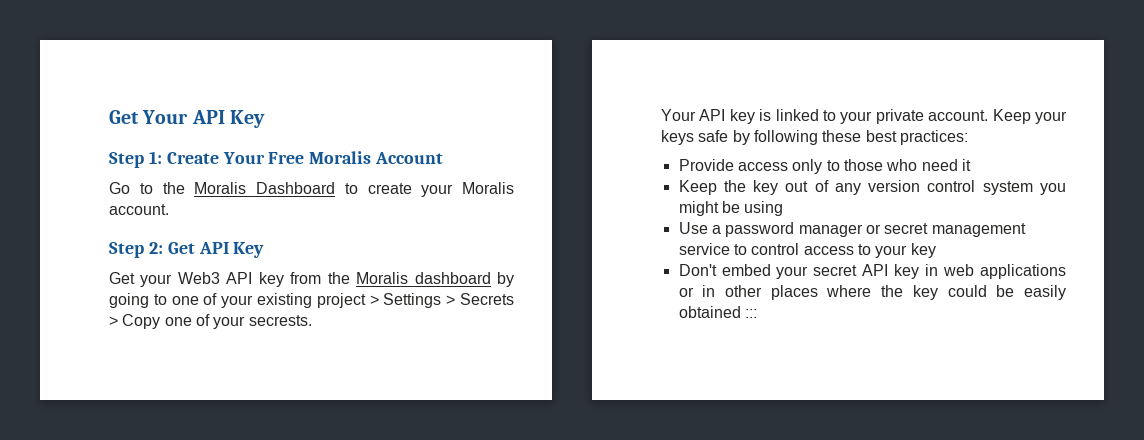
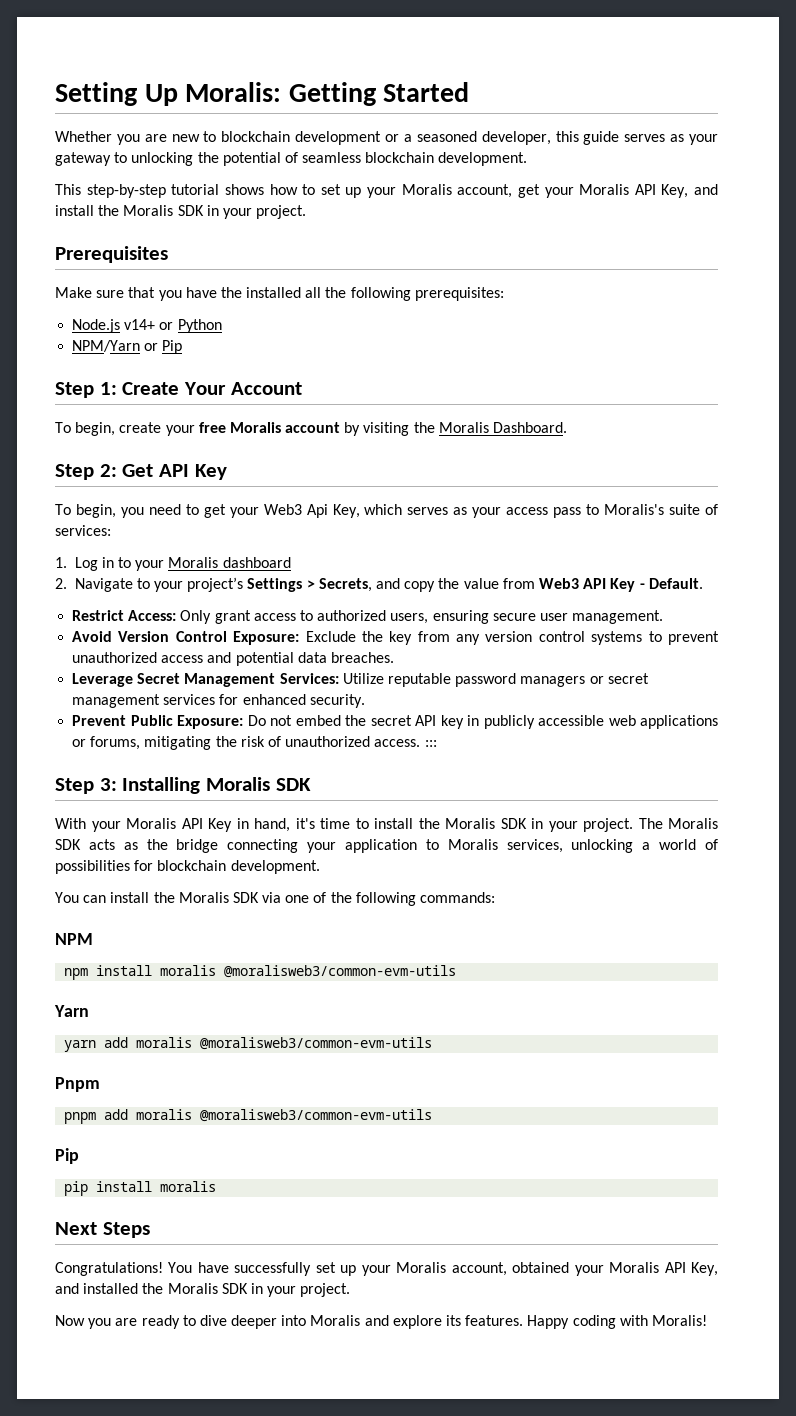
- Get Your API Key
+ Setting Up Moralis: Getting Started
+ Whether you are new to blockchain development or a seasoned developer, this guide serves as your gateway to unlocking the potential of seamless blockchain development.
+ This step-by-step tutorial shows how to set up your Moralis account, get your Moralis API Key, and install the Moralis SDK in your project.
+ Prerequisites
+ Make sure that you have the installed all the following prerequisites:
+ Node.js v14+ or Python
+ NPM/Yarn or Pip
- Step 1: Create Your Free Moralis Account
+ Step 1: Create Your Account
- Go to the Moralis Dashboard to create your Moralis account.
+ To begin, create your free Moralis account by visiting the Moralis Dashboard.
- Get your Web3 API key from the Moralis dashboard by going to one of your existing project > Settings > Secrets > Copy one of your secrests.
- Your API key is linked to your private account. Keep your keys safe by following these best practices:
- Provide access only to those who need it
- Keep the key out of any version control system you might be using
- Use a password manager or secret management service to control access to your key
- Don't embed your secret API key in web applications or in other places where the key could be easily obtained :::
+ To begin, you need to get your Web3 Api Key, which serves as your access pass to Moralis's suite of services:
+ 1. Log in to your Moralis dashboard
+ 2. Navigate to your project’s Settings > Secrets, and copy the value from Web3 API Key - Default.
+ Restrict Access: Only grant access to authorized users, ensuring secure user management.
+ Avoid Version Control Exposure: Exclude the key from any version control systems to prevent unauthorized access and potential data breaches.
+ Leverage Secret Management Services: Utilize reputable password managers or secret management services for enhanced security.
+ Prevent Public Exposure: Do not embed the secret API key in publicly accessible web applications or forums, mitigating the risk of unauthorized access. :::
+ Step 3: Installing Moralis SDK
+ With your Moralis API Key in hand, it's time to install the Moralis SDK in your project. The Moralis SDK acts as the bridge connecting your application to Moralis services, unlocking a world of possibilities for blockchain development.
+ You can install the Moralis SDK via one of the following commands:
+ NPM
+ npm install moralis @moralisweb3/common-evm-utils
+ Yarn
+ yarn add moralis @moralisweb3/common-evm-utils
+ Pnpm
+ pnpm add moralis @moralisweb3/common-evm-utils
+ Pip
+ pip install moralis
+ Next Steps
+ Congratulations! You have successfully set up your Moralis account, obtained your Moralis API Key, and installed the Moralis SDK in your project.
+ Now you are ready to dive deeper into Moralis and explore its features. Happy coding with Moralis!

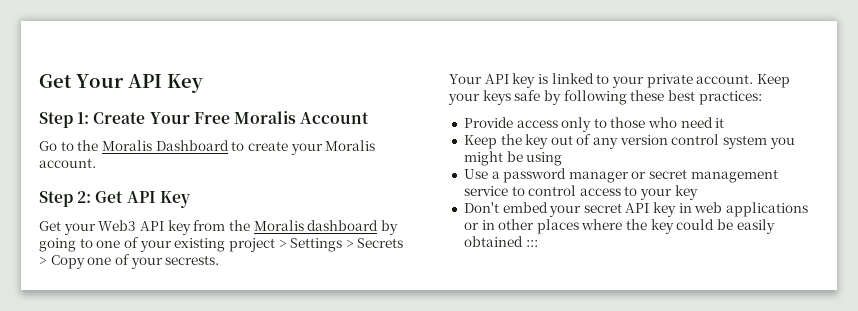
- Setting Up Moralis: Getting Started
- Whether you are new to blockchain development or a seasoned developer, this guide serves as your gateway to unlocking the potential of seamless blockchain development.
- This step-by-step tutorial shows how to set up your Moralis account, get your Moralis API Key, and install the Moralis SDK in your project.
- Prerequisites
- Make sure that you have the installed all the following prerequisites:
- Node.js v14+ or Python
- NPM/Yarn or Pip
+ Get Your API Key
- Step 1: Create Your Account
+ Step 1: Create Your Free Moralis Account
- To begin, create your free Moralis account by visiting the Moralis Dashboard.
+ Go to the Moralis Dashboard to create your Moralis account.
- To begin, you need to get your Web3 Api Key, which serves as your access pass to Moralis's suite of services:
- 1. Log in to your Moralis dashboard
- 2. Navigate to your project’s Settings > Secrets, and copy the value from Web3 API Key - Default.
- Restrict Access: Only grant access to authorized users, ensuring secure user management.
- Avoid Version Control Exposure: Exclude the key from any version control systems to prevent unauthorized access and potential data breaches.
- Leverage Secret Management Services: Utilize reputable password managers or secret management services for enhanced security.
- Prevent Public Exposure: Do not embed the secret API key in publicly accessible web applications or forums, mitigating the risk of unauthorized access. :::
- Step 3: Installing Moralis SDK
- With your Moralis API Key in hand, it's time to install the Moralis SDK in your project. The Moralis SDK acts as the bridge connecting your application to Moralis services, unlocking a world of possibilities for blockchain development.
- You can install the Moralis SDK via one of the following commands:
- NPM
- npm install moralis @moralisweb3/common-evm-utils
- Yarn
- yarn add moralis @moralisweb3/common-evm-utils
- Pnpm
- pnpm add moralis @moralisweb3/common-evm-utils
- Pip
- pip install moralis
- Next Steps
- Congratulations! You have successfully set up your Moralis account, obtained your Moralis API Key, and installed the Moralis SDK in your project.
- Now you are ready to dive deeper into Moralis and explore its features. Happy coding with Moralis!
+ Get your Web3 API key from the Moralis dashboard by going to one of your existing project > Settings > Secrets > Copy one of your secrests.
+ Your API key is linked to your private account. Keep your keys safe by following these best practices:
+ Provide access only to those who need it
+ Keep the key out of any version control system you might be using
+ Use a password manager or secret management service to control access to your key
+ Don't embed your secret API key in web applications or in other places where the key could be easily obtained :::

